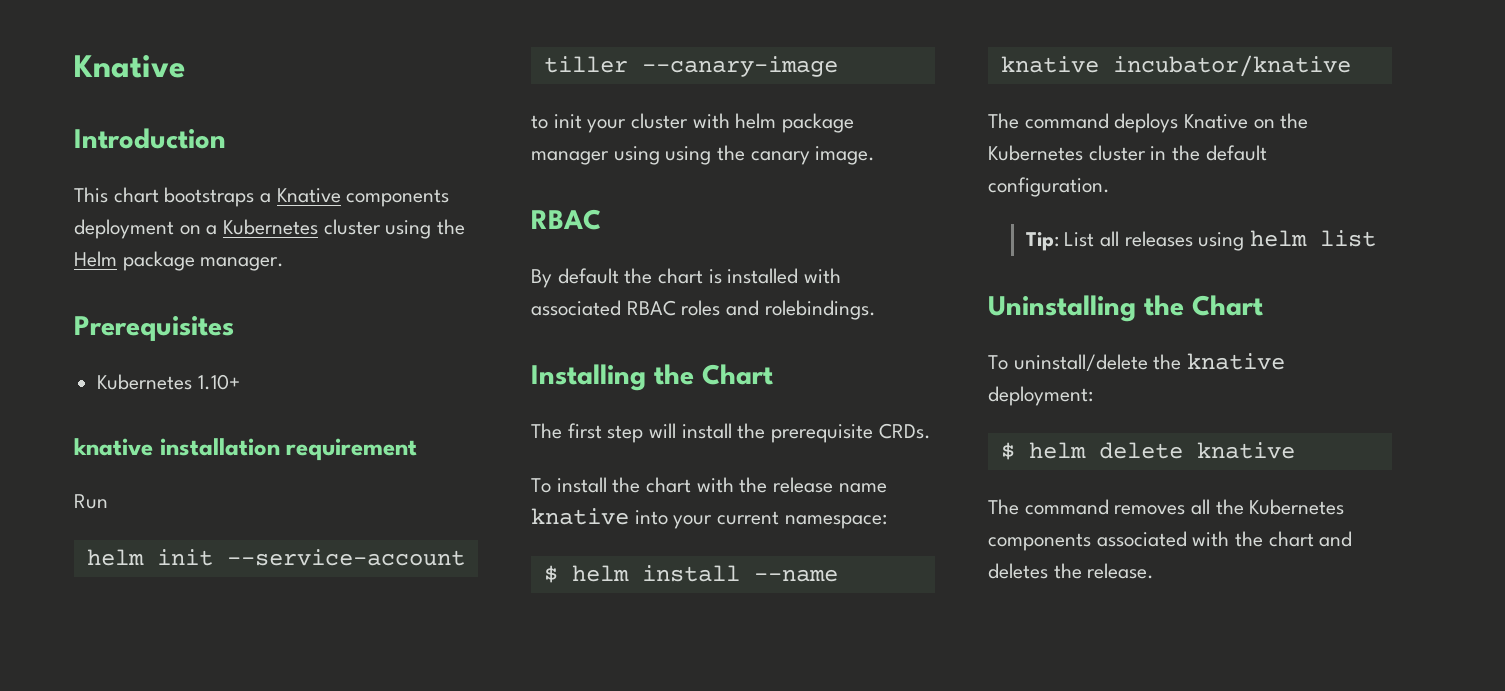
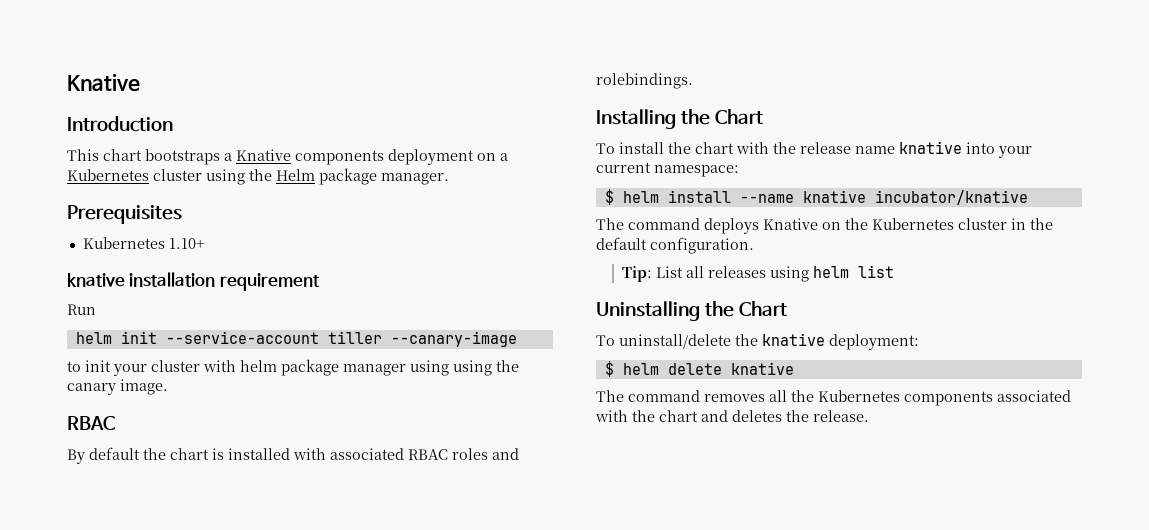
- The first step will install the prerequisite CRDs.

